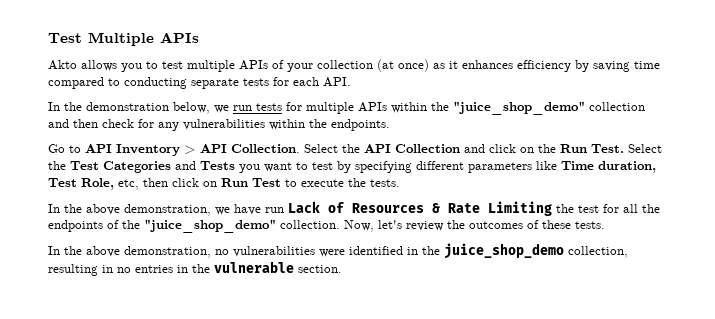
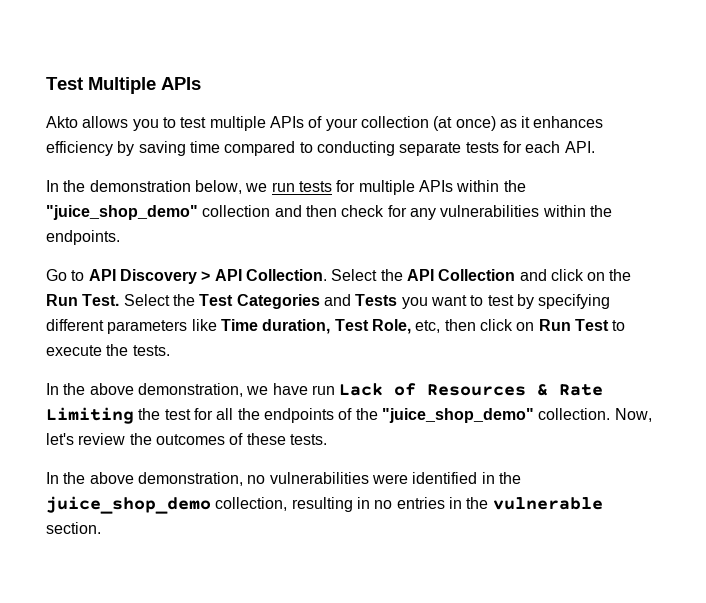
- Go to API Inventory > API Collection.
+ Go to API Discovery > API Collection.

